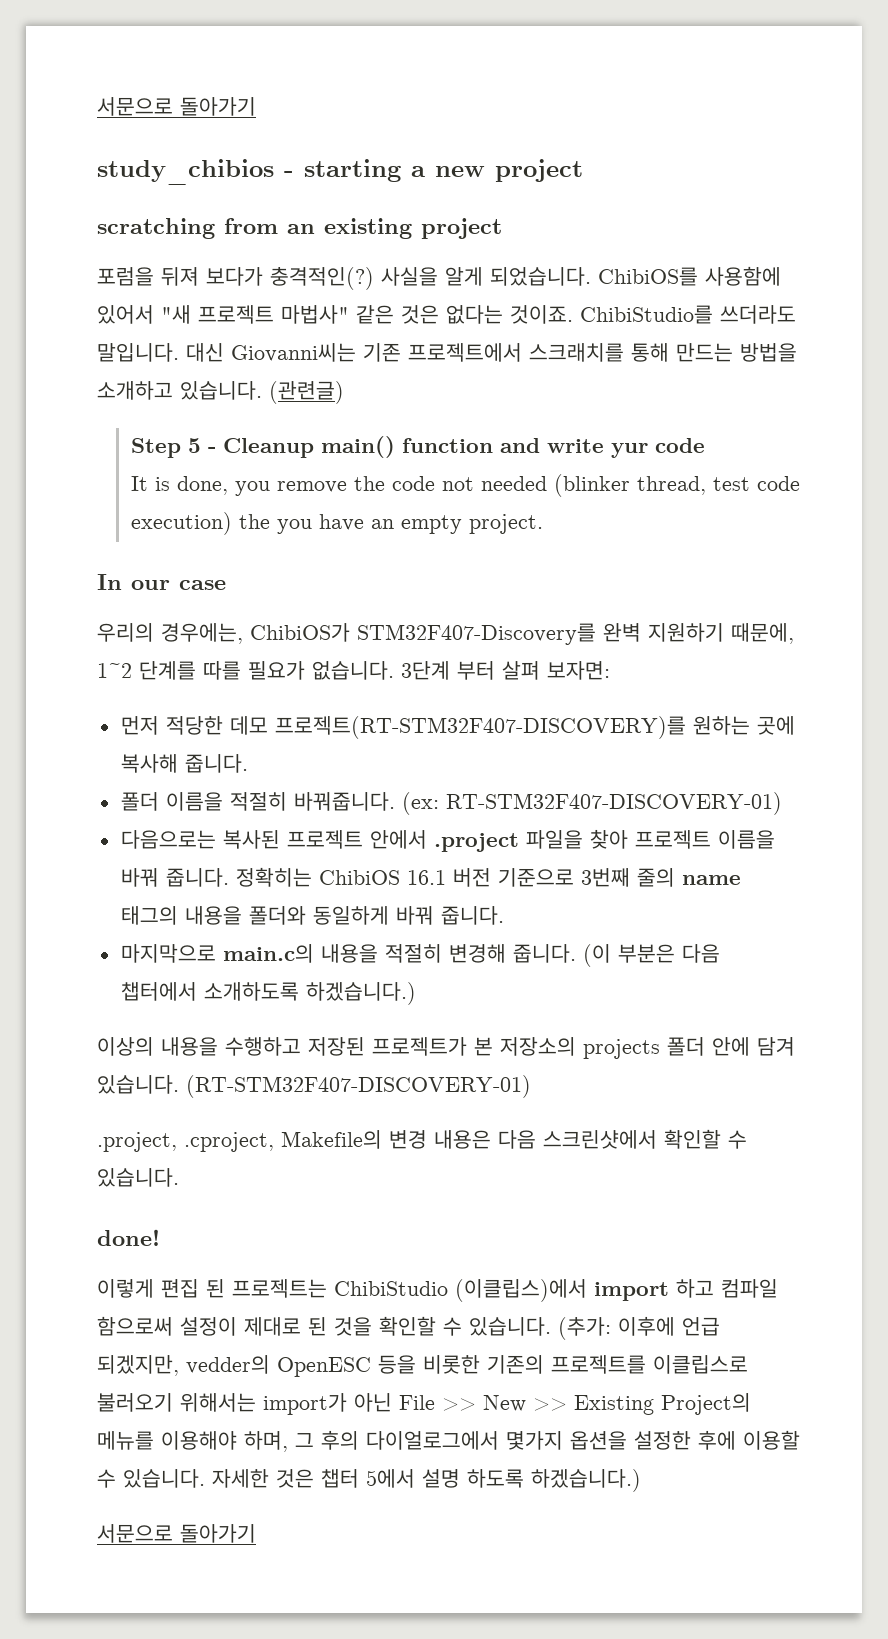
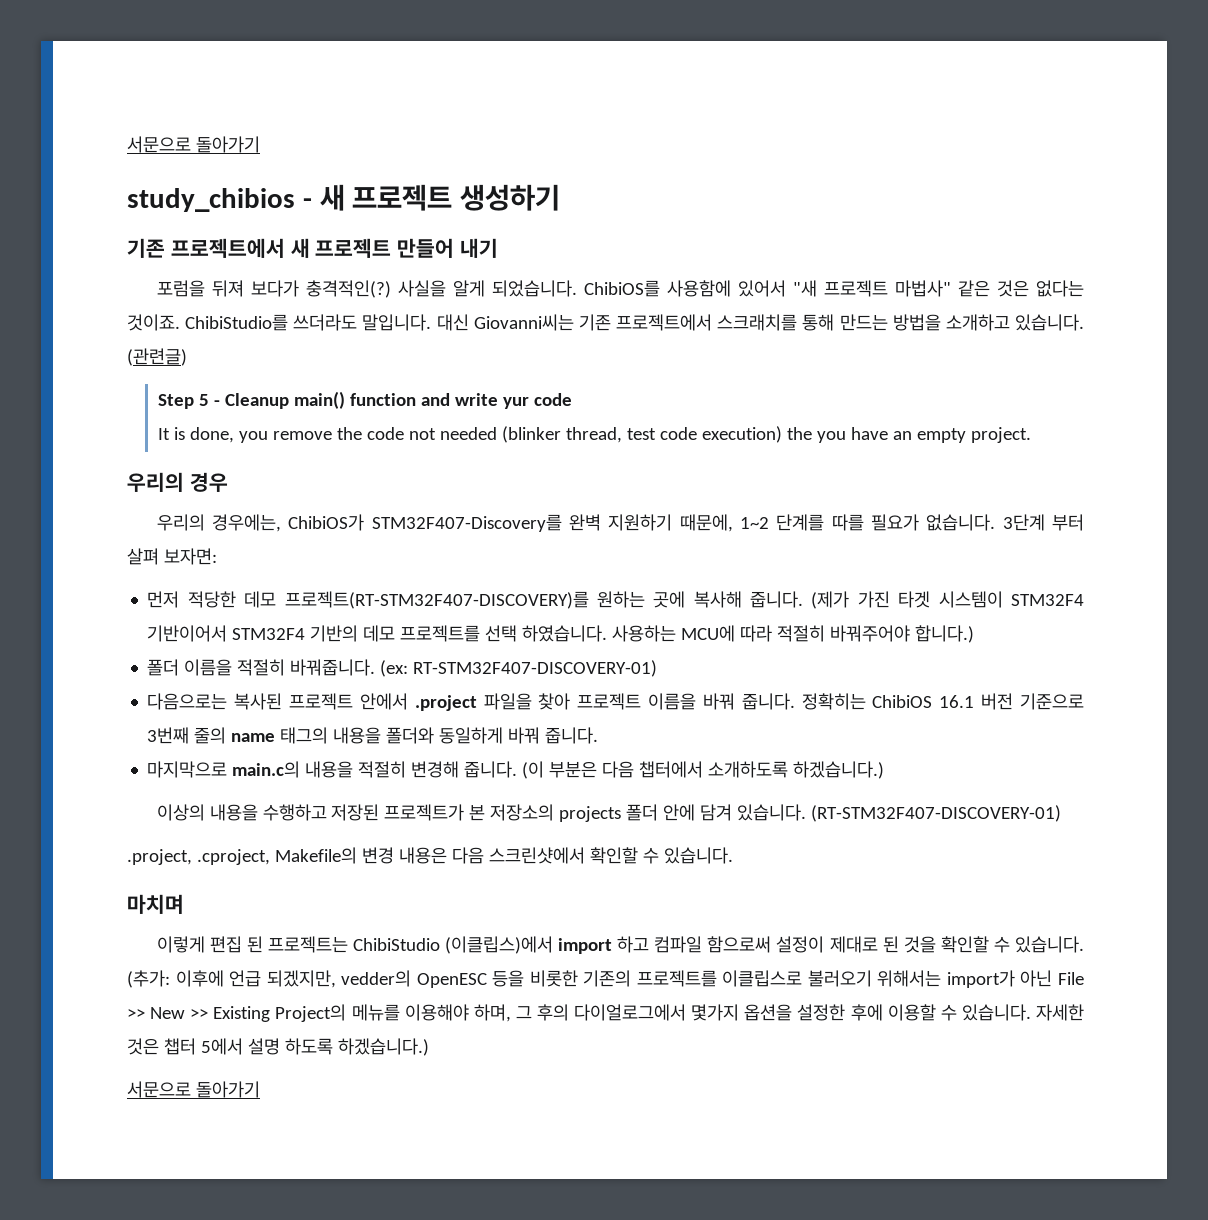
- study_chibios - starting a new project
- scratching from an existing project
+ study_chibios - 새 프로젝트 생성하기
+ 기존 프로젝트에서 새 프로젝트 만들어 내기
- In our case
+ 우리의 경우
+ (제가 가진 타겟 시스템이 STM32F4 기반이어서 STM32F4 기반의 데모 프로젝트를 선택 하였습니다. 사용하는 MCU에 따라 적절히 바꿔주어야 합니다.)
- done!
+ 마치며

